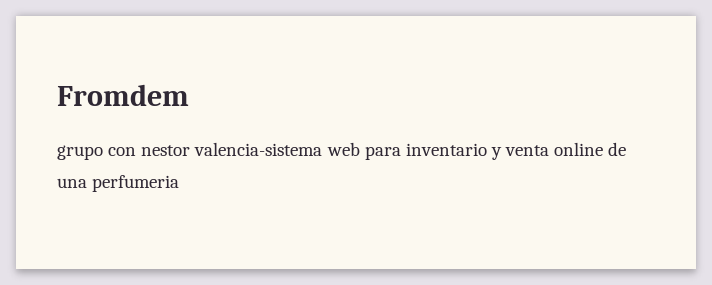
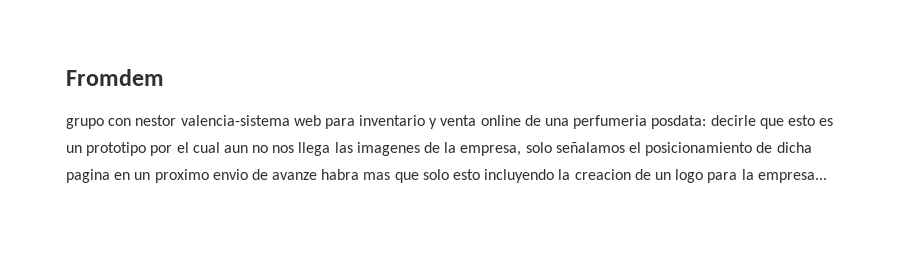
- grupo con nestor valencia-sistema web para inventario y venta online de una perfumeria
+ grupo con nestor valencia-sistema web para inventario y venta online de una perfumeria posdata: decirle que esto es un prototipo por el cual aun no nos llega las imagenes de la empresa, solo señalamos el posicionamiento de dicha pagina en un proximo envio de avanze habra mas que solo esto incluyendo la creacion de un logo para la empresa...

